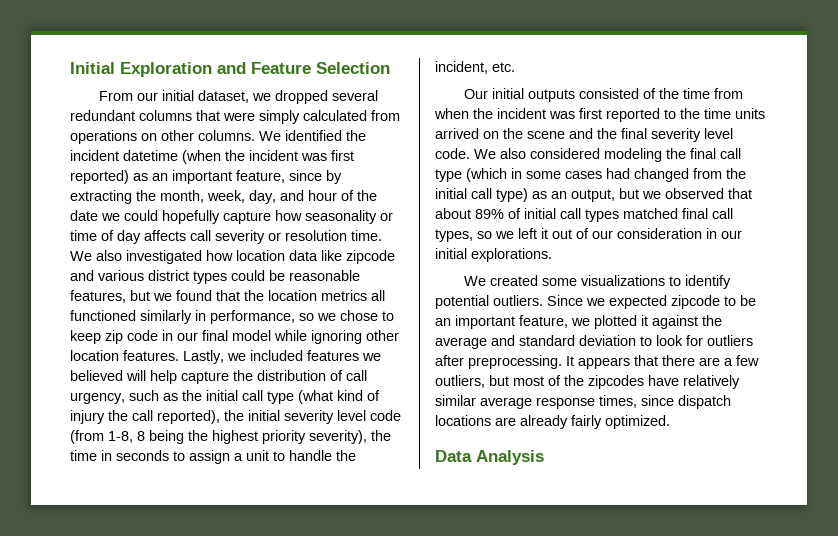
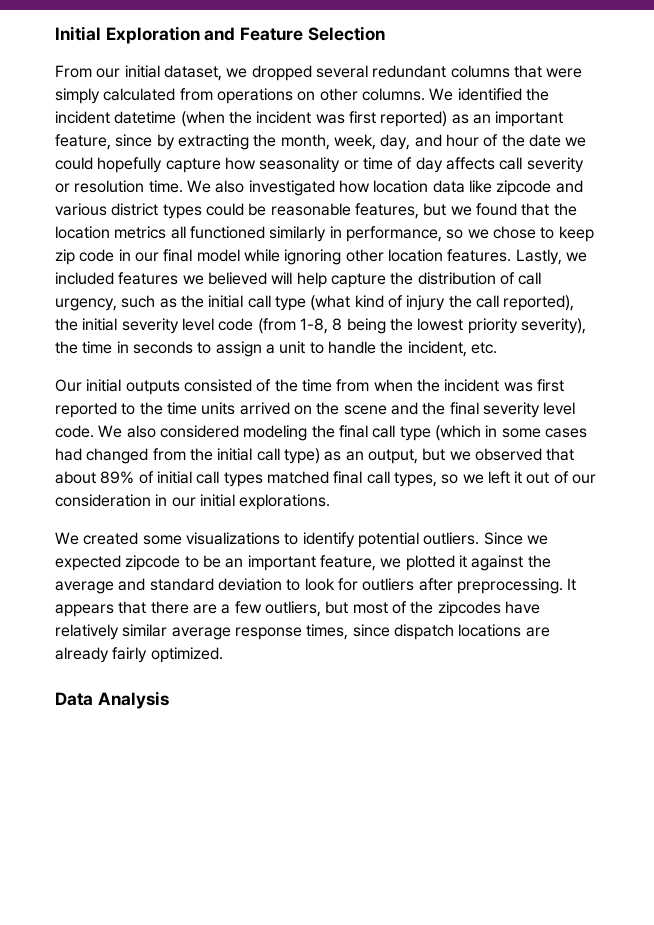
- Lastly, we included features we believed will help capture the distribution of call urgency, such as the initial call type (what kind of injury the call reported), the initial severity level code (from 1-8, 8 being the highest priority severity), the time in seconds to assign a unit to handle the incident, etc.
+ Lastly, we included features we believed will help capture the distribution of call urgency, such as the initial call type (what kind of injury the call reported), the initial severity level code (from 1-8, 8 being the lowest priority severity), the time in seconds to assign a unit to handle the incident, etc.

